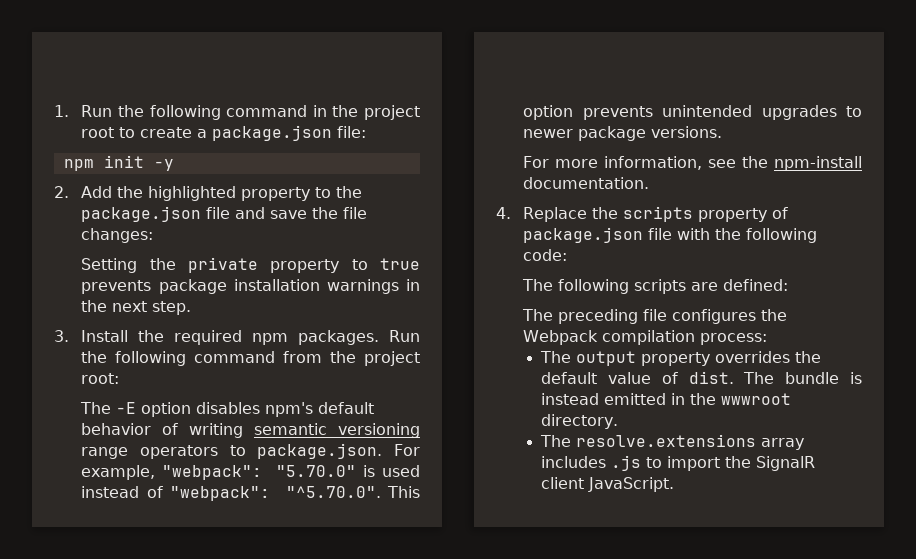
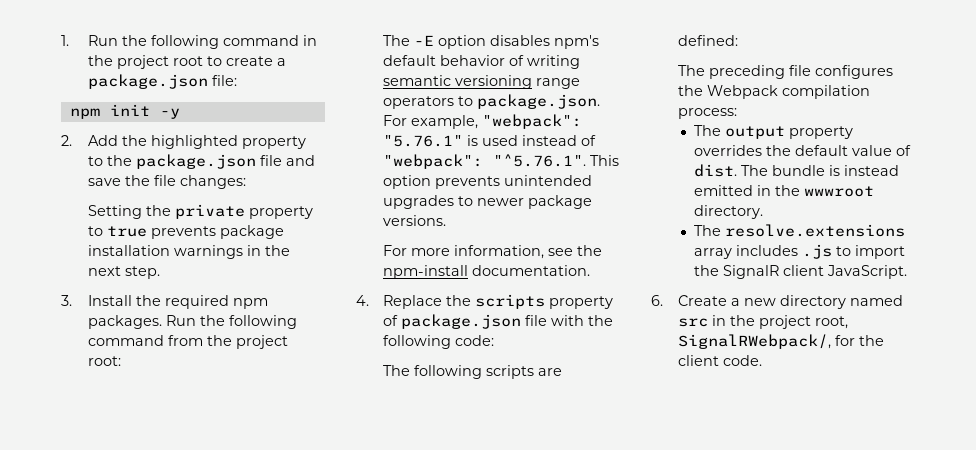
- The -E option disables npm's default behavior of writing semantic versioning range operators to package.json. For example, "webpack": "5.70.0" is used instead of "webpack": "^5.70.0". This option prevents unintended upgrades to newer package versions.
+ The -E option disables npm's default behavior of writing semantic versioning range operators to package.json. For example, "webpack": "5.76.1" is used instead of "webpack": "^5.76.1". This option prevents unintended upgrades to newer package versions.
+ 6. Create a new directory named src in the project root, SignalRWebpack/, for the client code.

